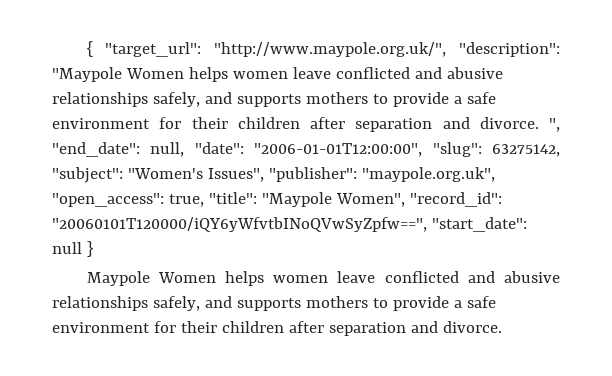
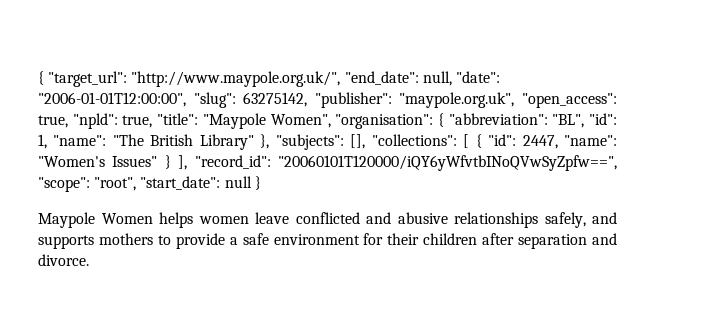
- { "target_url": "http://www.maypole.org.uk/", "description": "Maypole Women helps women leave conflicted and abusive relationships safely, and supports mothers to provide a safe environment for their children after separation and divorce. ", "end_date": null, "date": "2006-01-01T12:00:00", "slug": 63275142, "subject": "Women's Issues", "publisher": "maypole.org.uk", "open_access": true, "title": "Maypole Women", "record_id": "20060101T120000/iQY6yWfvtbINoQVwSyZpfw==", "start_date": null }
+ { "target_url": "http://www.maypole.org.uk/", "end_date": null, "date": "2006-01-01T12:00:00", "slug": 63275142, "publisher": "maypole.org.uk", "open_access": true, "npld": true, "title": "Maypole Women", "organisation": { "abbreviation": "BL", "id": 1, "name": "The British Library" }, "subjects": [], "collections": [ { "id": 2447, "name": "Women's Issues" } ], "record_id": "20060101T120000/iQY6yWfvtbINoQVwSyZpfw==", "scope": "root", "start_date": null }

